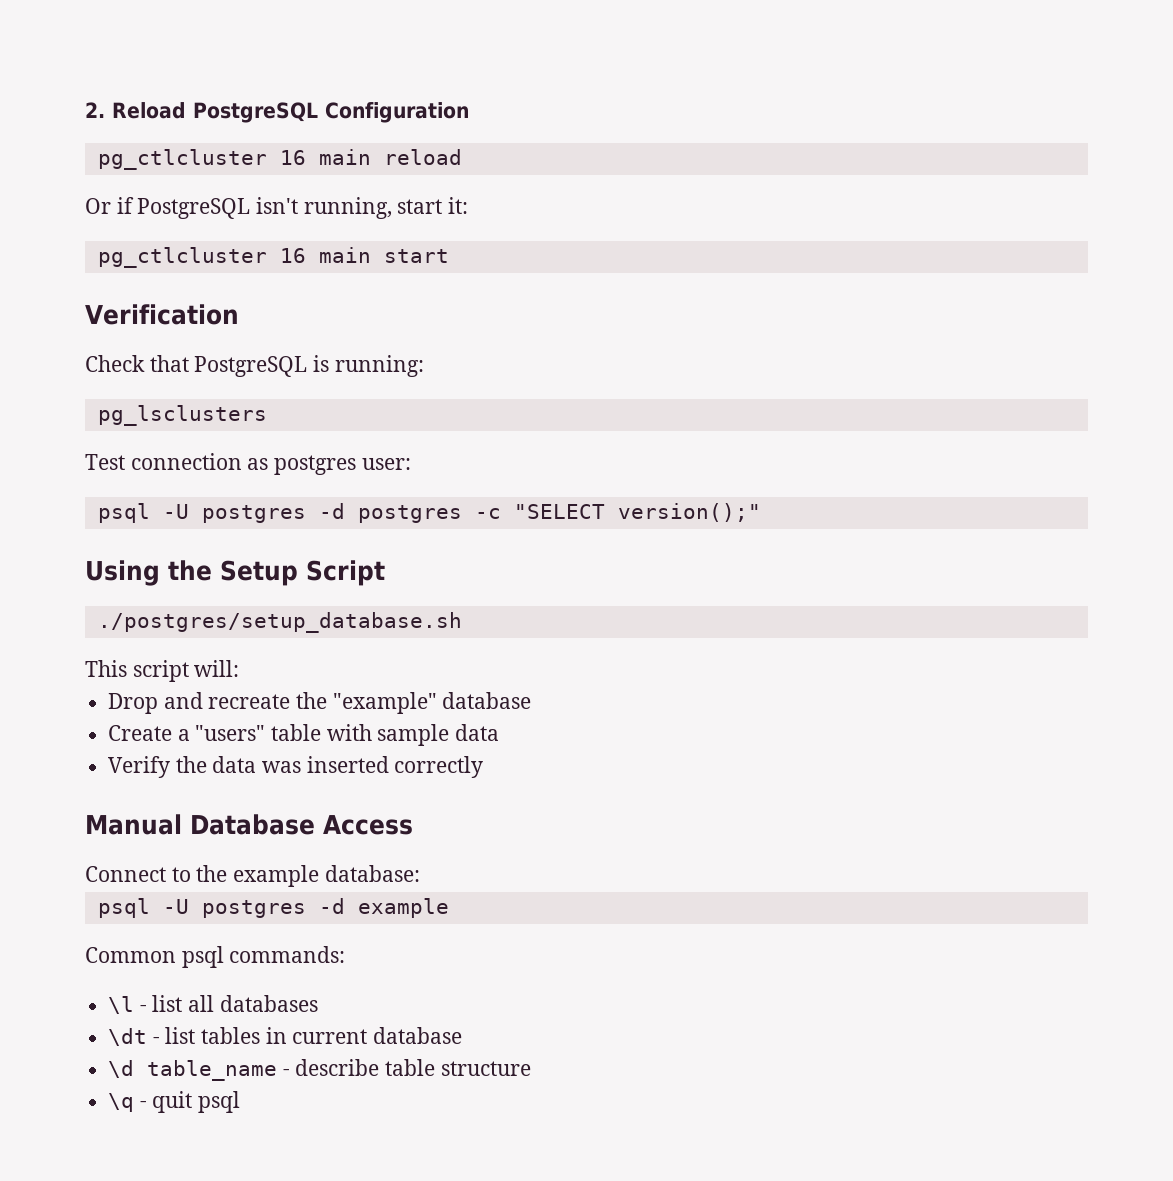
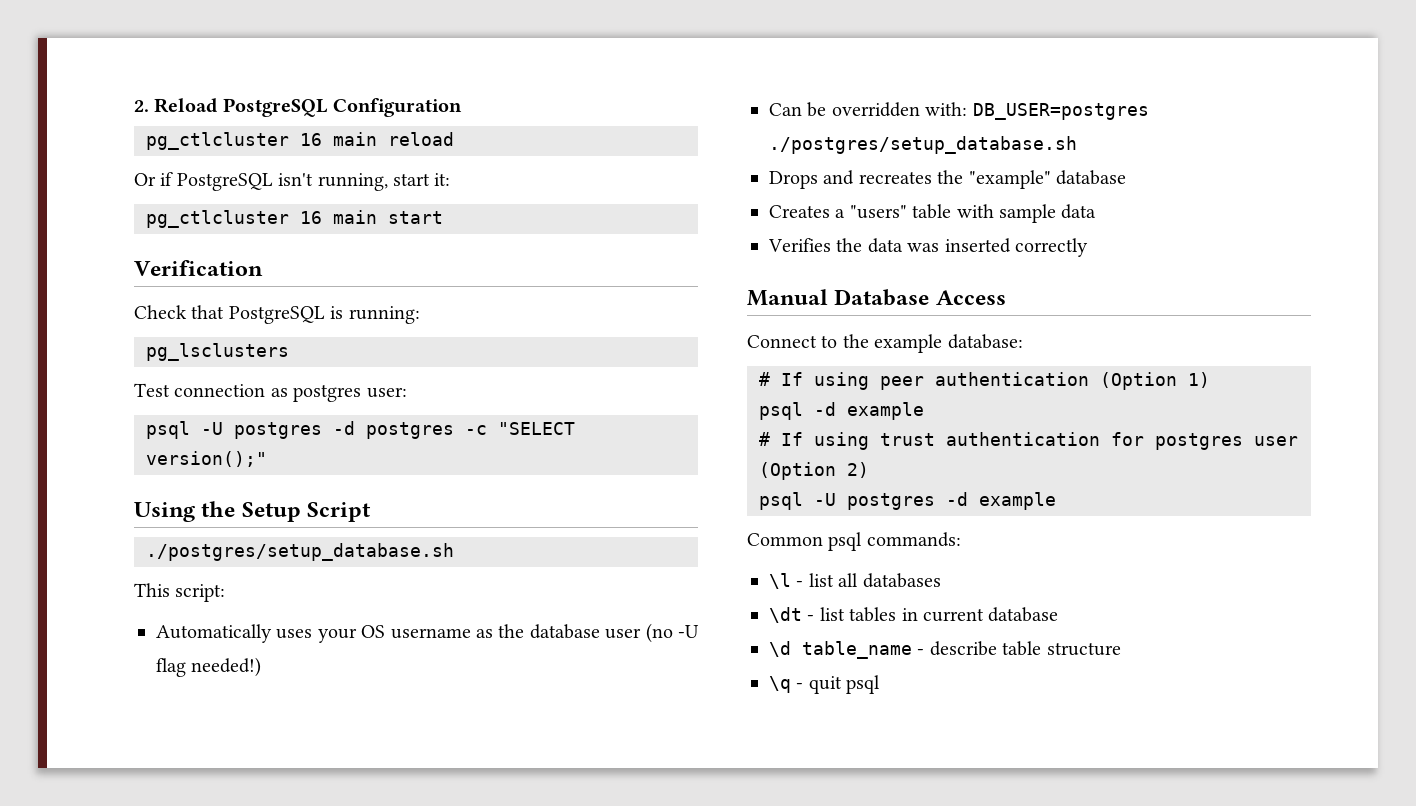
- This script will:
- Drop and recreate the "example" database
+ This script:
+ Automatically uses your OS username as the database user (no -U flag needed!)
+ Can be overridden with: DB_USER=postgres ./postgres/setup_database.sh
+ Drops and recreates the "example" database
- Create a "users" table with sample data
+ Creates a "users" table with sample data
- Verify the data was inserted correctly
+ Verifies the data was inserted correctly
+ # If using peer authentication (Option 1)
+ psql -d example
+ # If using trust authentication for postgres user (Option 2)

